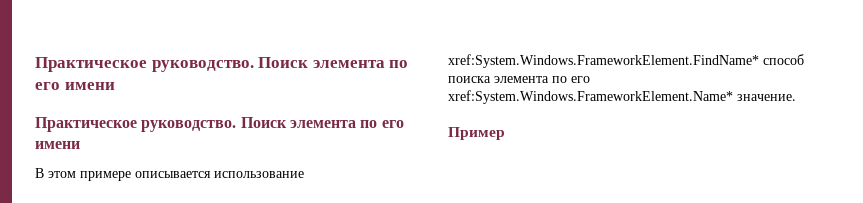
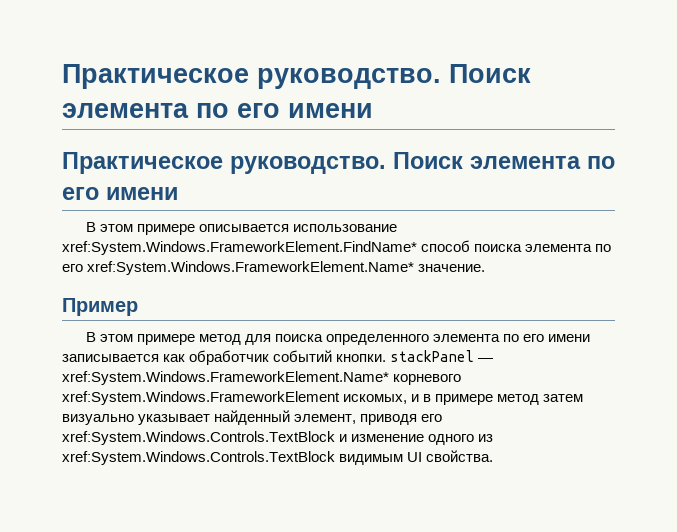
+ В этом примере метод для поиска определенного элемента по его имени записывается как обработчик событий кнопки. stackPanel — xref:System.Windows.FrameworkElement.Name* корневого xref:System.Windows.FrameworkElement искомых, и в примере метод затем визуально указывает найденный элемент, приводя его xref:System.Windows.Controls.TextBlock и изменение одного из xref:System.Windows.Controls.TextBlock видимым UI свойства.

